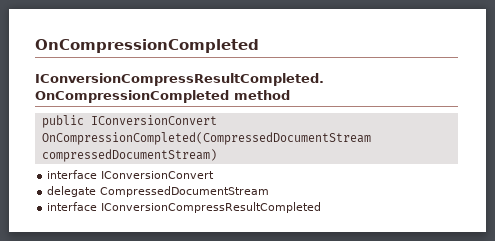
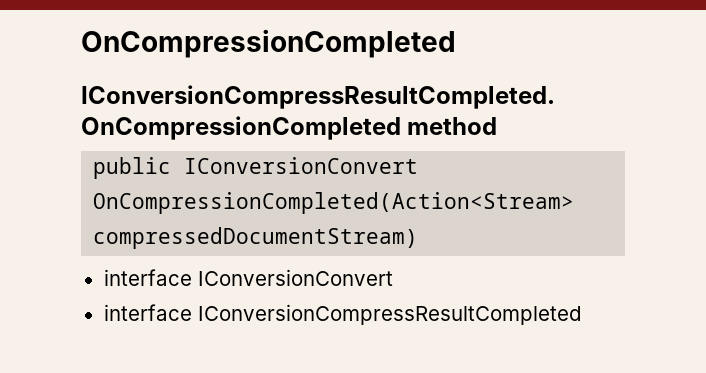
- public IConversionConvert OnCompressionCompleted(CompressedDocumentStream compressedDocumentStream)
+ public IConversionConvert OnCompressionCompleted(Action<Stream> compressedDocumentStream)
- delegate CompressedDocumentStream

